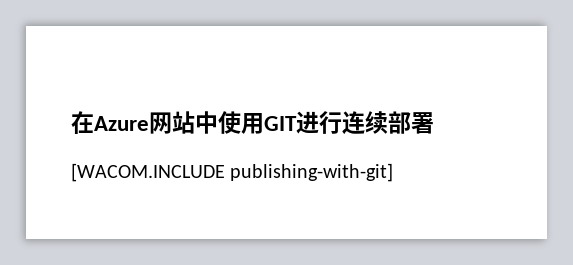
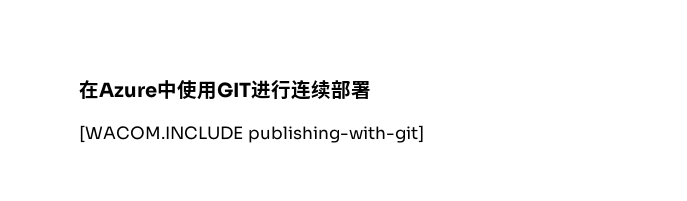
- 在Azure网站中使用GIT进行连续部署
+ 在Azure中使用GIT进行连续部署

